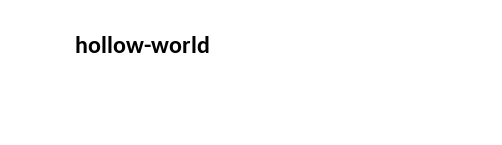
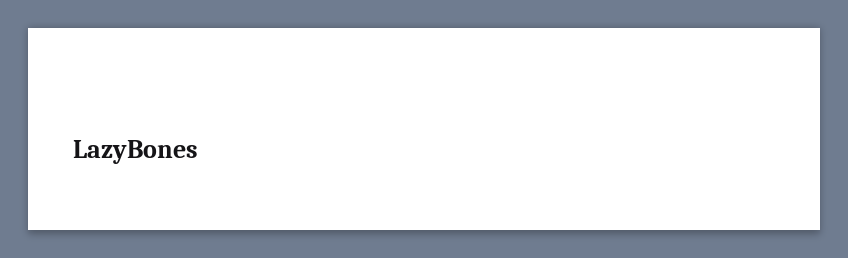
- hollow-world
+ LazyBones

